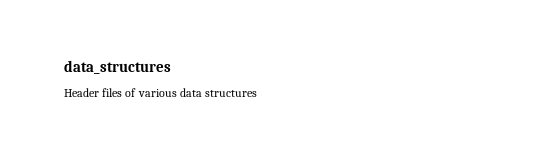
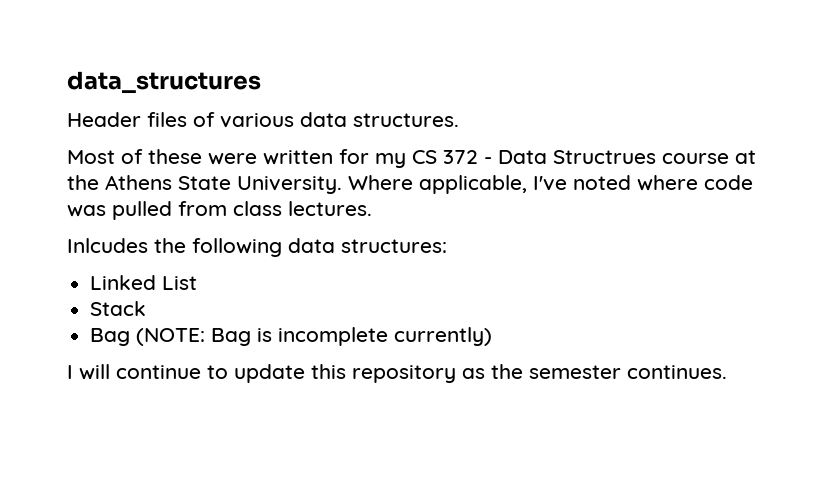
- Header files of various data structures
+ Header files of various data structures.
+ Most of these were written for my CS 372 - Data Structrues course at the Athens State University. Where applicable, I've noted where code was pulled from class lectures.
+ Inlcudes the following data structures:
+ Linked List
+ Stack
+ Bag (NOTE: Bag is incomplete currently)
+ I will continue to update this repository as the semester continues.

